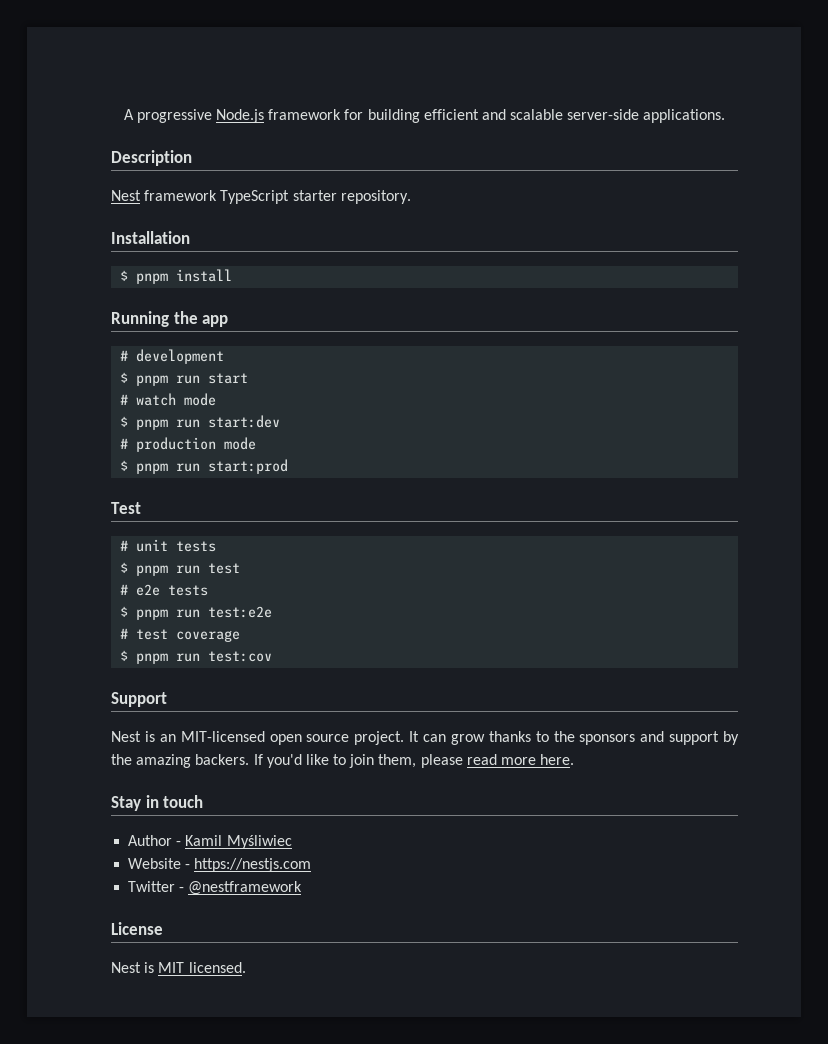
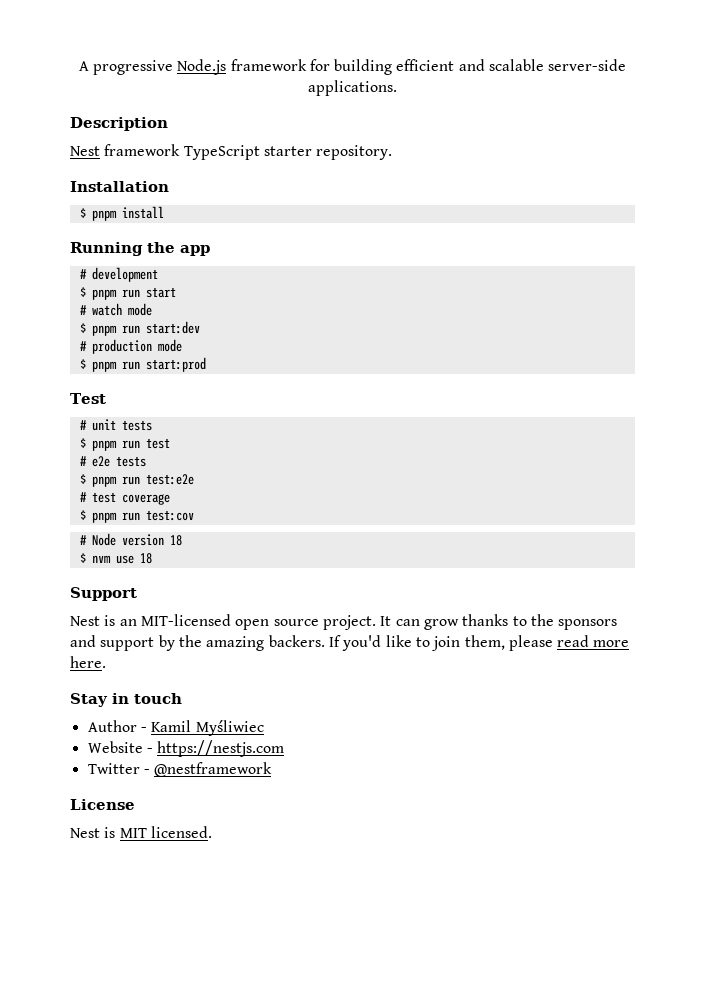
+ # Node version 18
+ $ nvm use 18

